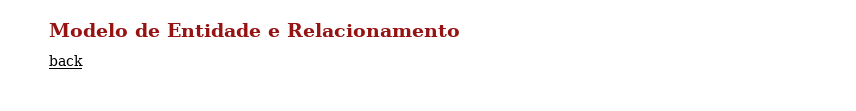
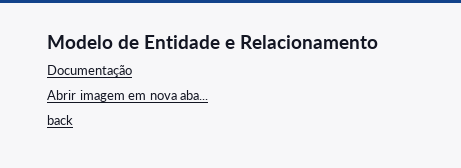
+ Documentação
+ Abrir imagem em nova aba...

